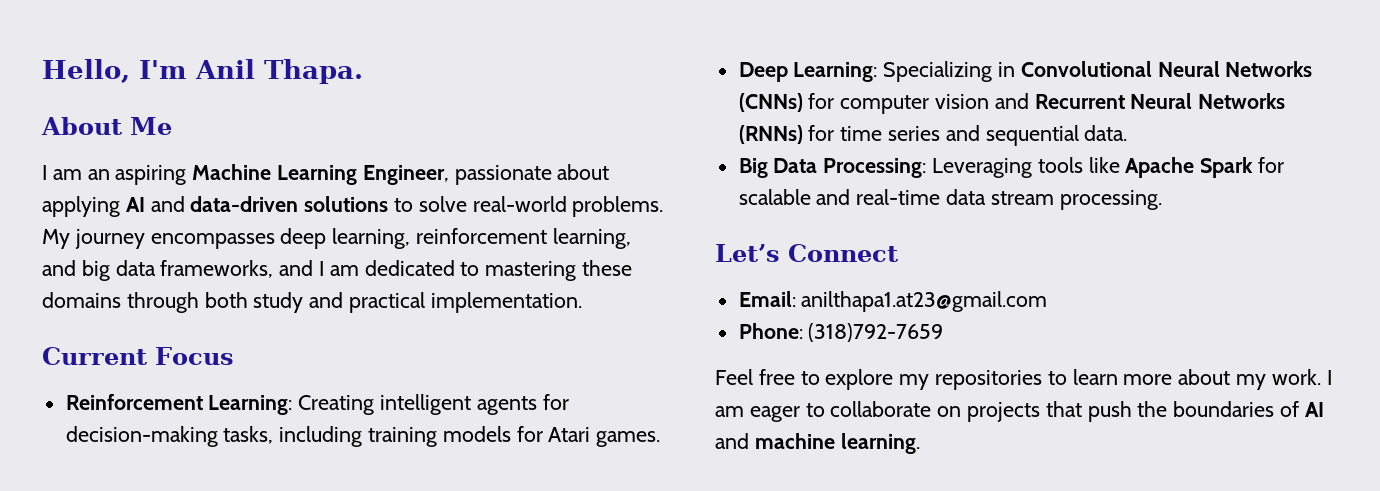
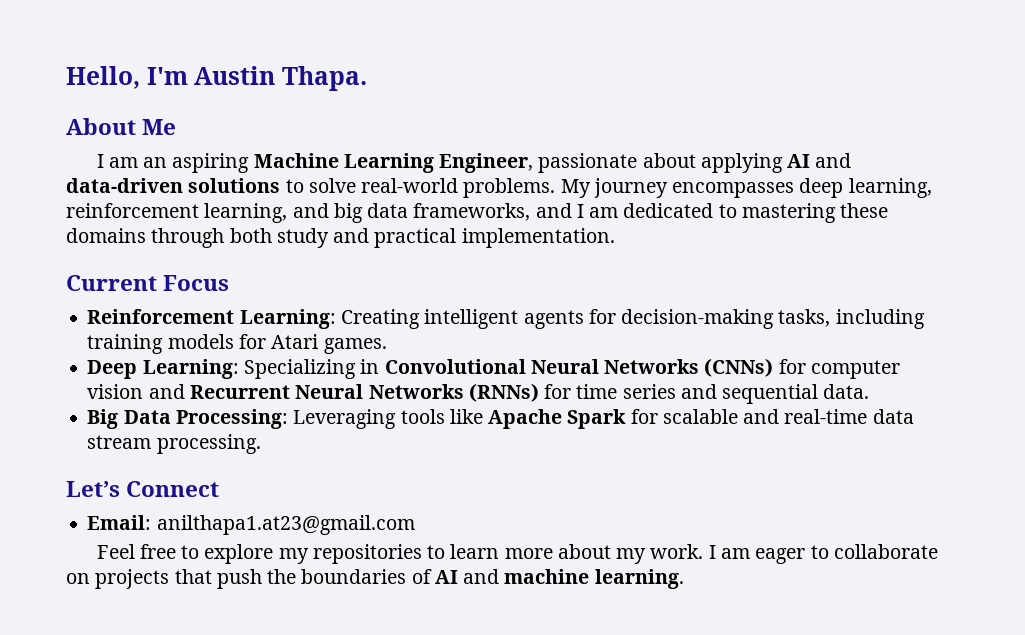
- Hello, I'm Anil Thapa.
+ Hello, I'm Austin Thapa.
- Phone: (318)792-7659

